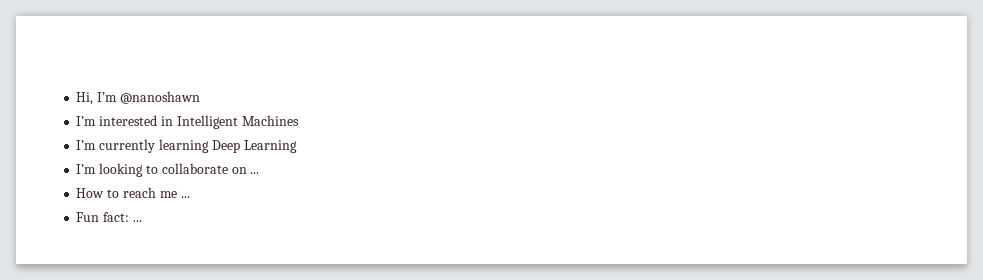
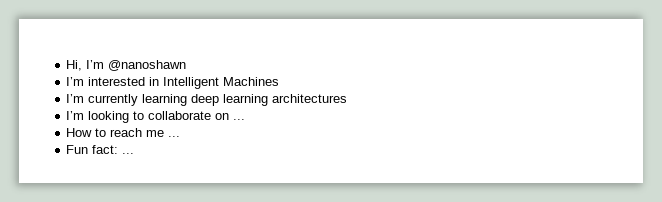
- I’m currently learning Deep Learning
+ I’m currently learning deep learning architectures

